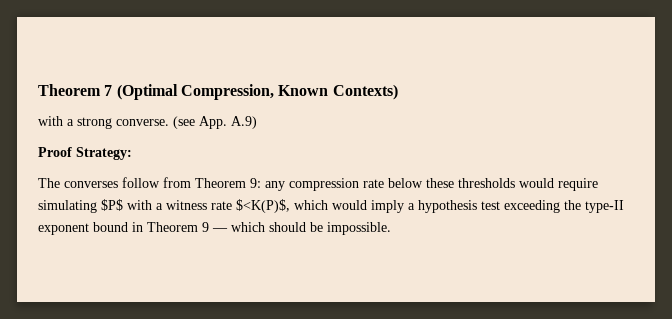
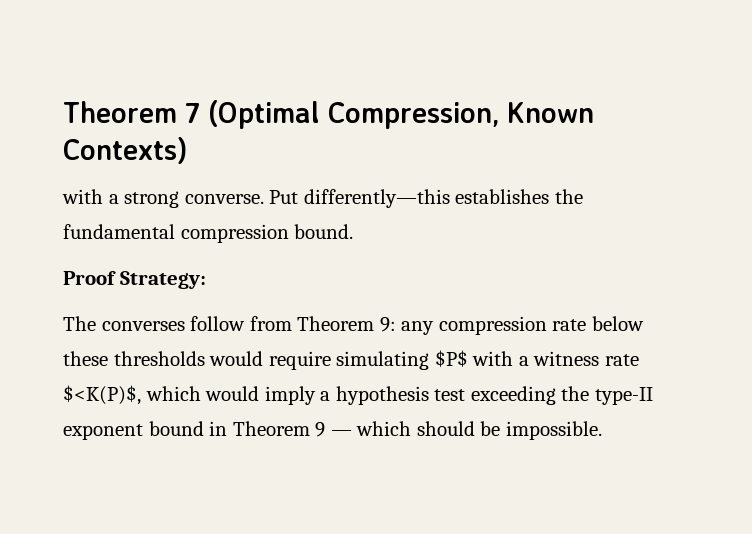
- (see App. A.9)
+ Put differently—this establishes the fundamental compression bound.

